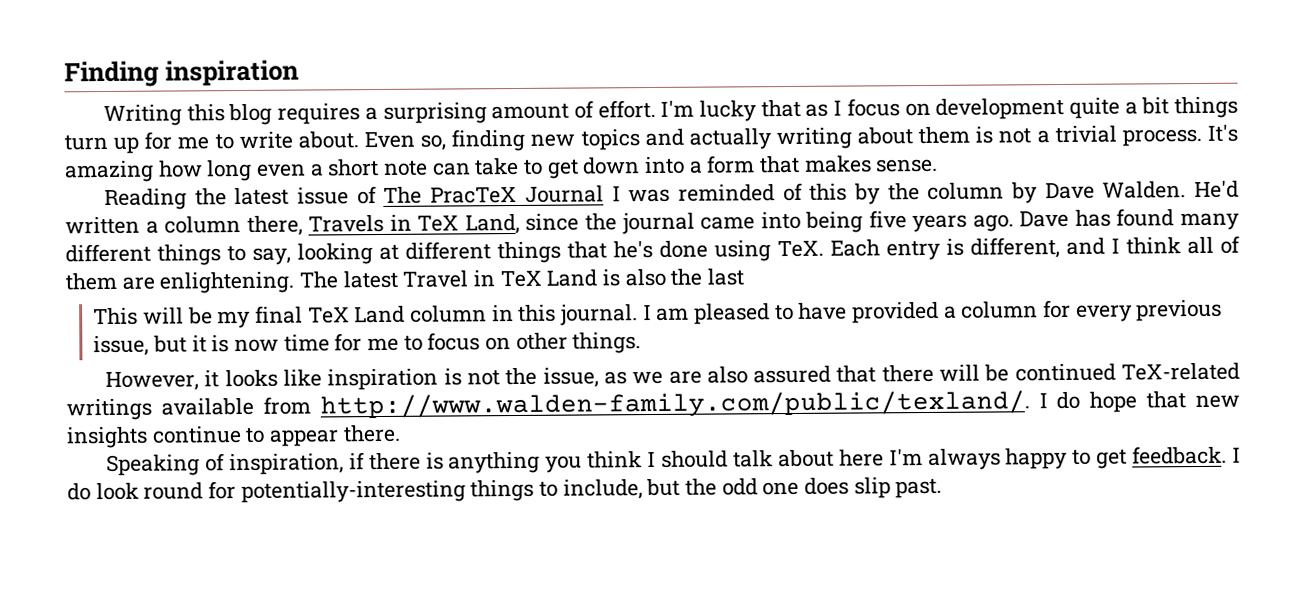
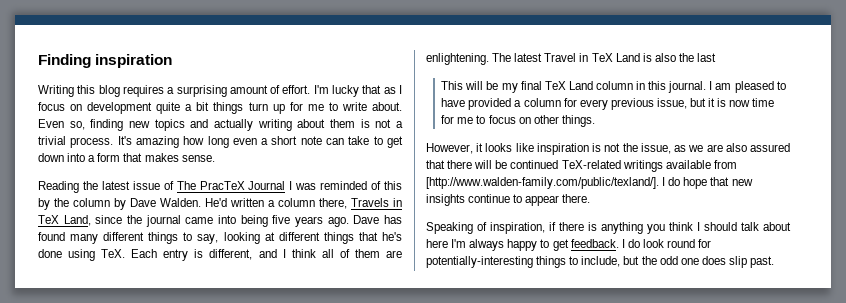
- However, it looks like inspiration is not the issue, as we are also assured that there will be continued TeX-related writings available from http://www.walden-family.com/public/texland/. I do hope that new insights continue to appear there.
+ However, it looks like inspiration is not the issue, as we are also assured that there will be continued TeX-related writings available from [http://www.walden-family.com/public/texland/]. I do hope that new insights continue to appear there.

